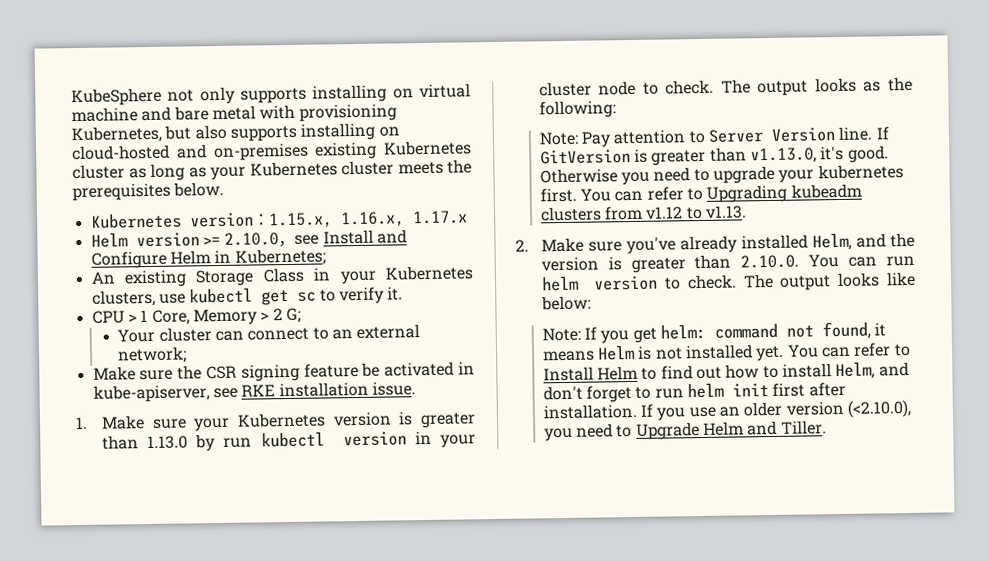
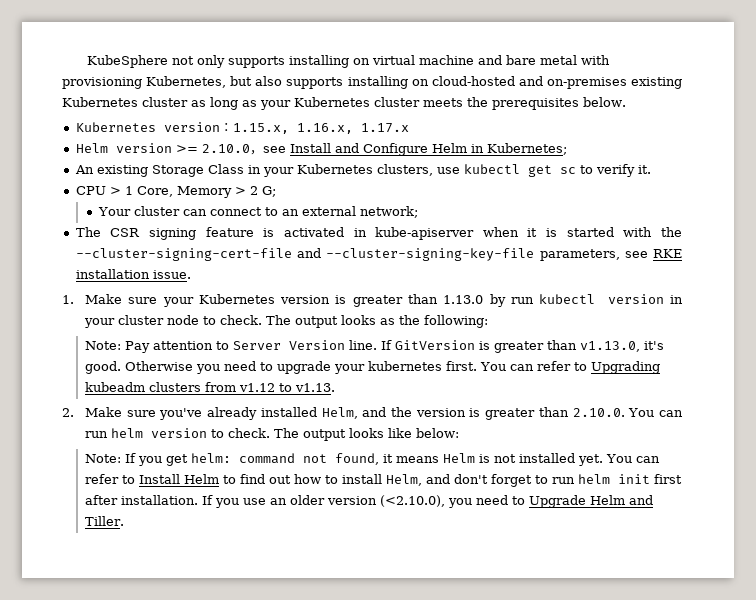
- Make sure the CSR signing feature be activated in kube-apiserver, see RKE installation issue.
+ The CSR signing feature is activated in kube-apiserver when it is started with the --cluster-signing-cert-file and --cluster-signing-key-file parameters, see RKE installation issue.

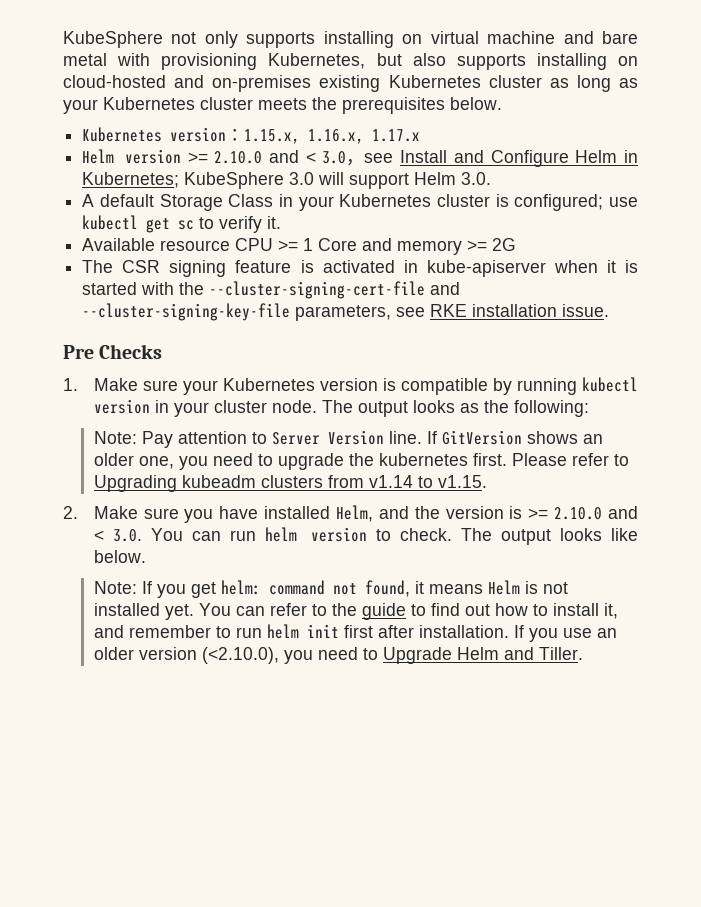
- Helm version >= 2.10.0，see Install and Configure Helm in Kubernetes;
- An existing Storage Class in your Kubernetes clusters, use kubectl get sc to verify it.
+ Helm version >= 2.10.0 and < 3.0，see Install and Configure Helm in Kubernetes; KubeSphere 3.0 will support Helm 3.0.
+ A default Storage Class in your Kubernetes cluster is configured; use kubectl get sc to verify it.
- CPU > 1 Core, Memory > 2 G;
- Your cluster can connect to an external network;
+ Available resource CPU >= 1 Core and memory >= 2G
+ Pre Checks
- 1. Make sure your Kubernetes version is greater than 1.13.0 by run kubectl version in your cluster node to check.
+ 1. Make sure your Kubernetes version is compatible by running kubectl version in your cluster node.
- If GitVersion is greater than v1.13.0, it's good. Otherwise you need to upgrade your kubernetes first.
+ If GitVersion shows an older one, you need to upgrade the kubernetes first.
- You can refer to Upgrading kubeadm clusters from v1.12 to v1.13.
+ Please refer to Upgrading kubeadm clusters from v1.14 to v1.15.
- 2. Make sure you've already installed Helm, and the version is greater than 2.10.0. You can run helm version to check.
+ 2. Make sure you have installed Helm, and the version is >= 2.10.0 and < 3.0. You can run helm version to check.
- The output looks like below:
+ The output looks like below.
- You can refer to Install Helm to find out how to install Helm, and don't forget to run helm init first after installation.
+ You can refer to the guide to find out how to install it, and remember to run helm init first after installation.

